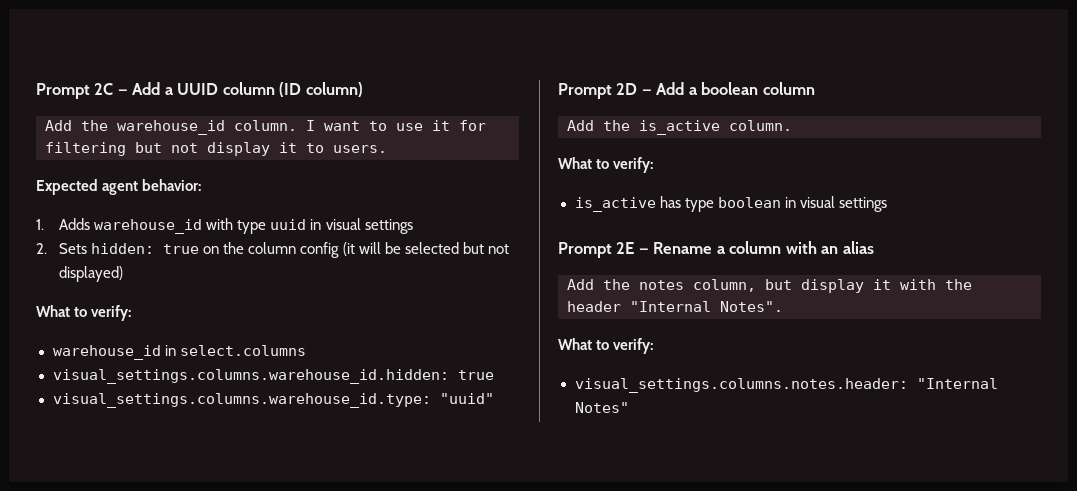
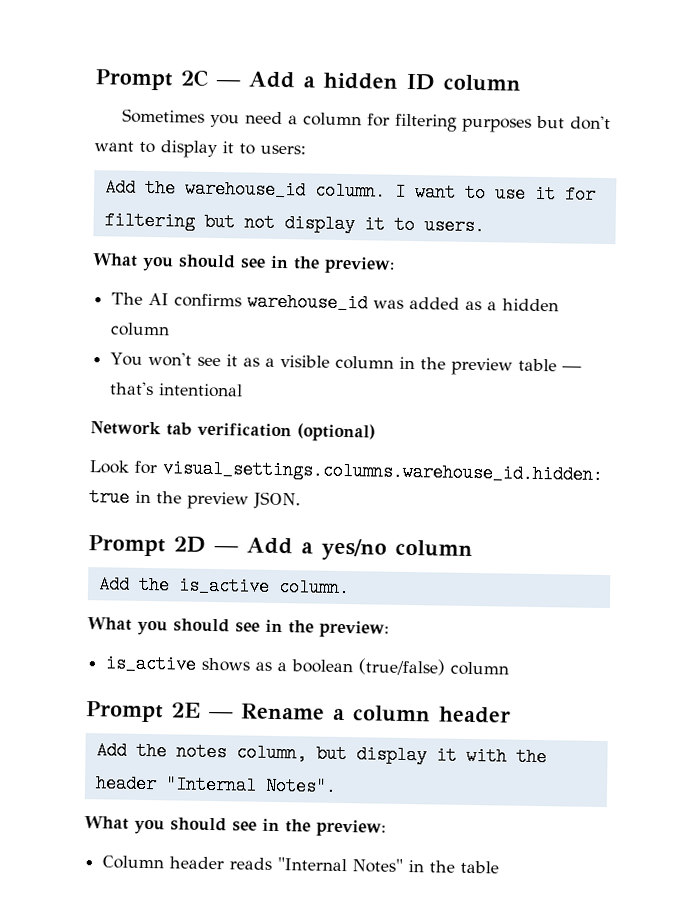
- Prompt 2C — Add a UUID column (ID column)
+ Prompt 2C — Add a hidden ID column
+ Sometimes you need a column for filtering purposes but don't want to display it to users:
  I want to use it for filtering but not display it to users.
- Expected agent behavior:
- 1. Adds warehouse_id with type uuid in visual settings
- 2. Sets hidden: true on the column config (it will be selected but not displayed)
- What to verify:
- warehouse_id in select.columns
- visual_settings.columns.warehouse_id.hidden: true
- visual_settings.columns.warehouse_id.type: "uuid"
+ What you should see in the preview:
+ The AI confirms warehouse_id was added as a hidden column
+ You won't see it as a visible column in the preview table — that's intentional
+ Network tab verification (optional)
+ Look for visual_settings.columns.warehouse_id.hidden: true in the preview JSON.
- Prompt 2D — Add a boolean column
+ Prompt 2D — Add a yes/no column
  Add the is_active column.
- What to verify:
- is_active has type boolean in visual settings
+ What you should see in the preview:
+ is_active shows as a boolean (true/false) column
- Prompt 2E — Rename a column with an alias
+ Prompt 2E — Rename a column header
  Add the notes column, but display it with the header "Internal Notes".
- What to verify:
- visual_settings.columns.notes.header: "Internal Notes"
+ What you should see in the preview:
+ Column header reads "Internal Notes" in the table

